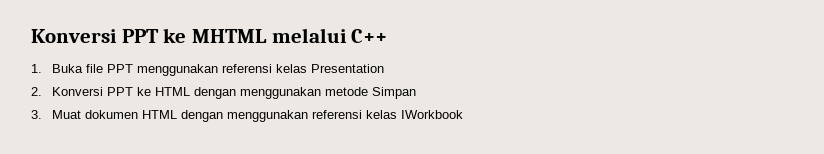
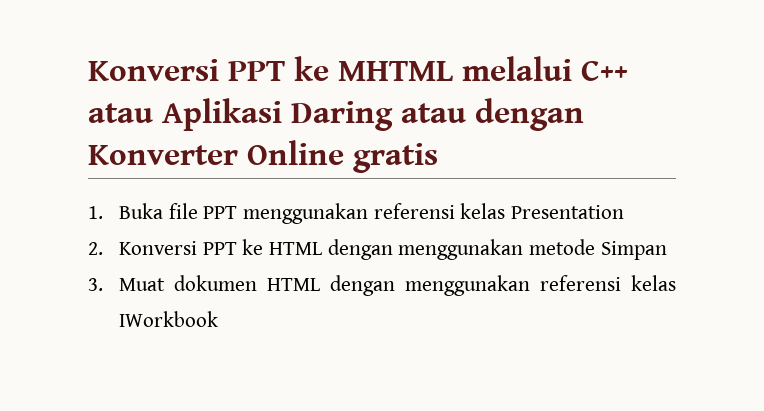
- Konversi PPT ke MHTML melalui C++
+ Konversi PPT ke MHTML melalui C++ atau Aplikasi Daring atau dengan Konverter Online gratis

